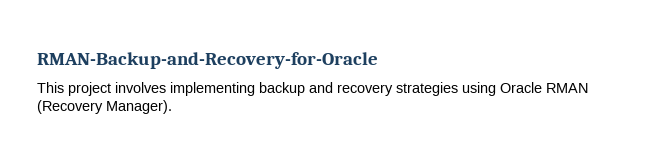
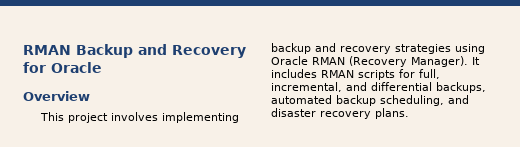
- RMAN-Backup-and-Recovery-for-Oracle
+ RMAN Backup and Recovery for Oracle
+ Overview
+ It includes RMAN scripts for full, incremental, and differential backups, automated backup scheduling, and disaster recovery plans.

